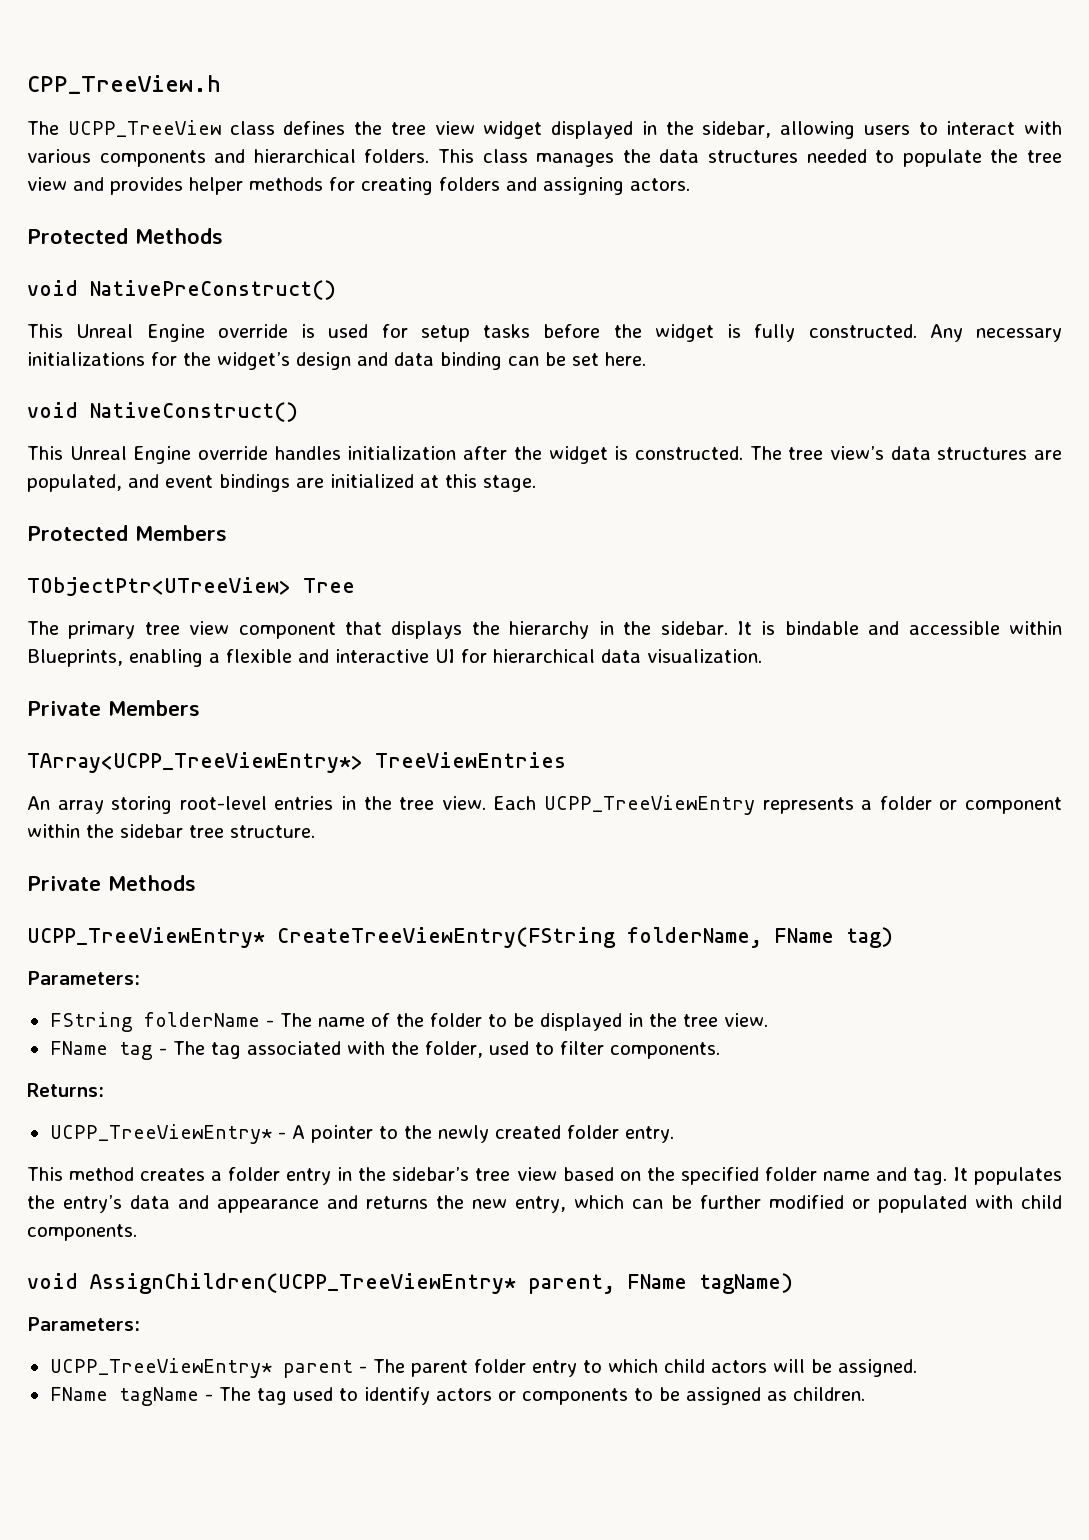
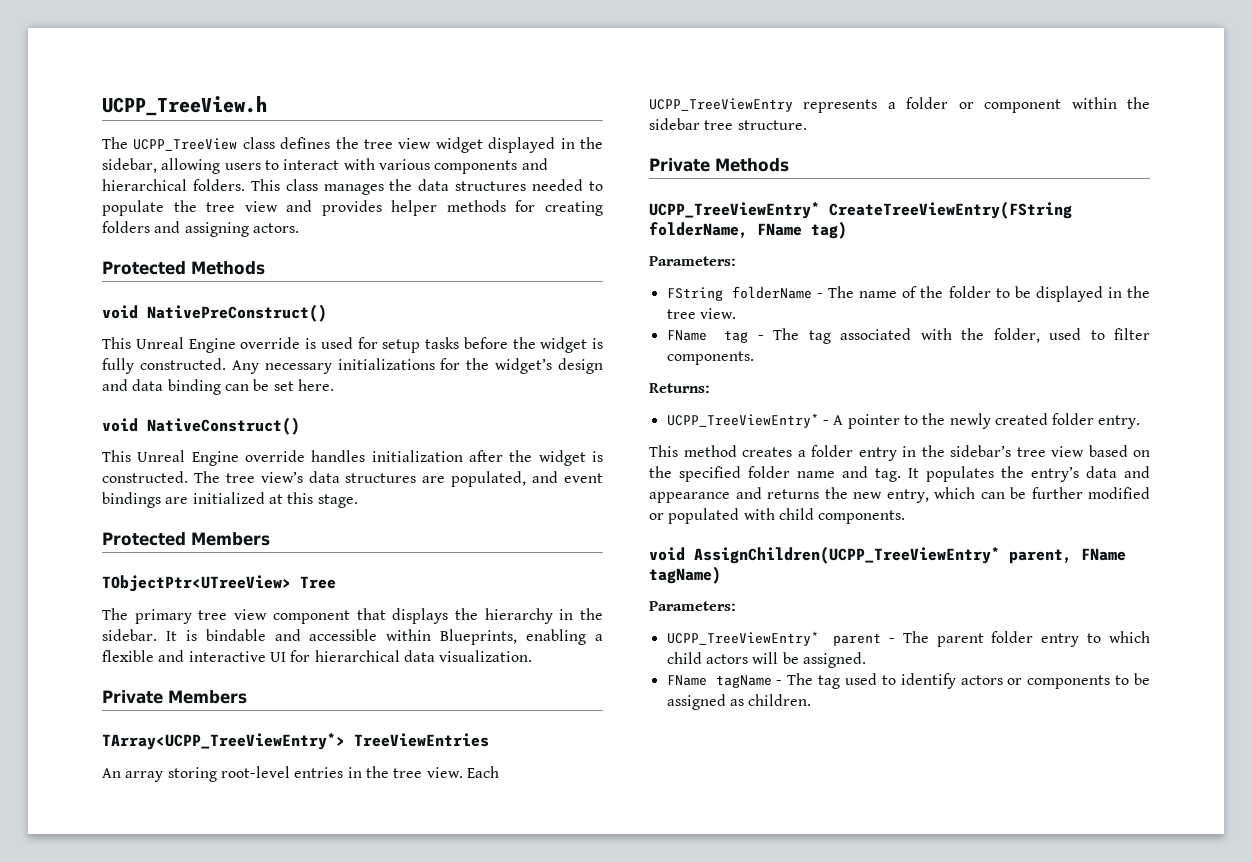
- CPP_TreeView.h
+ UCPP_TreeView.h

